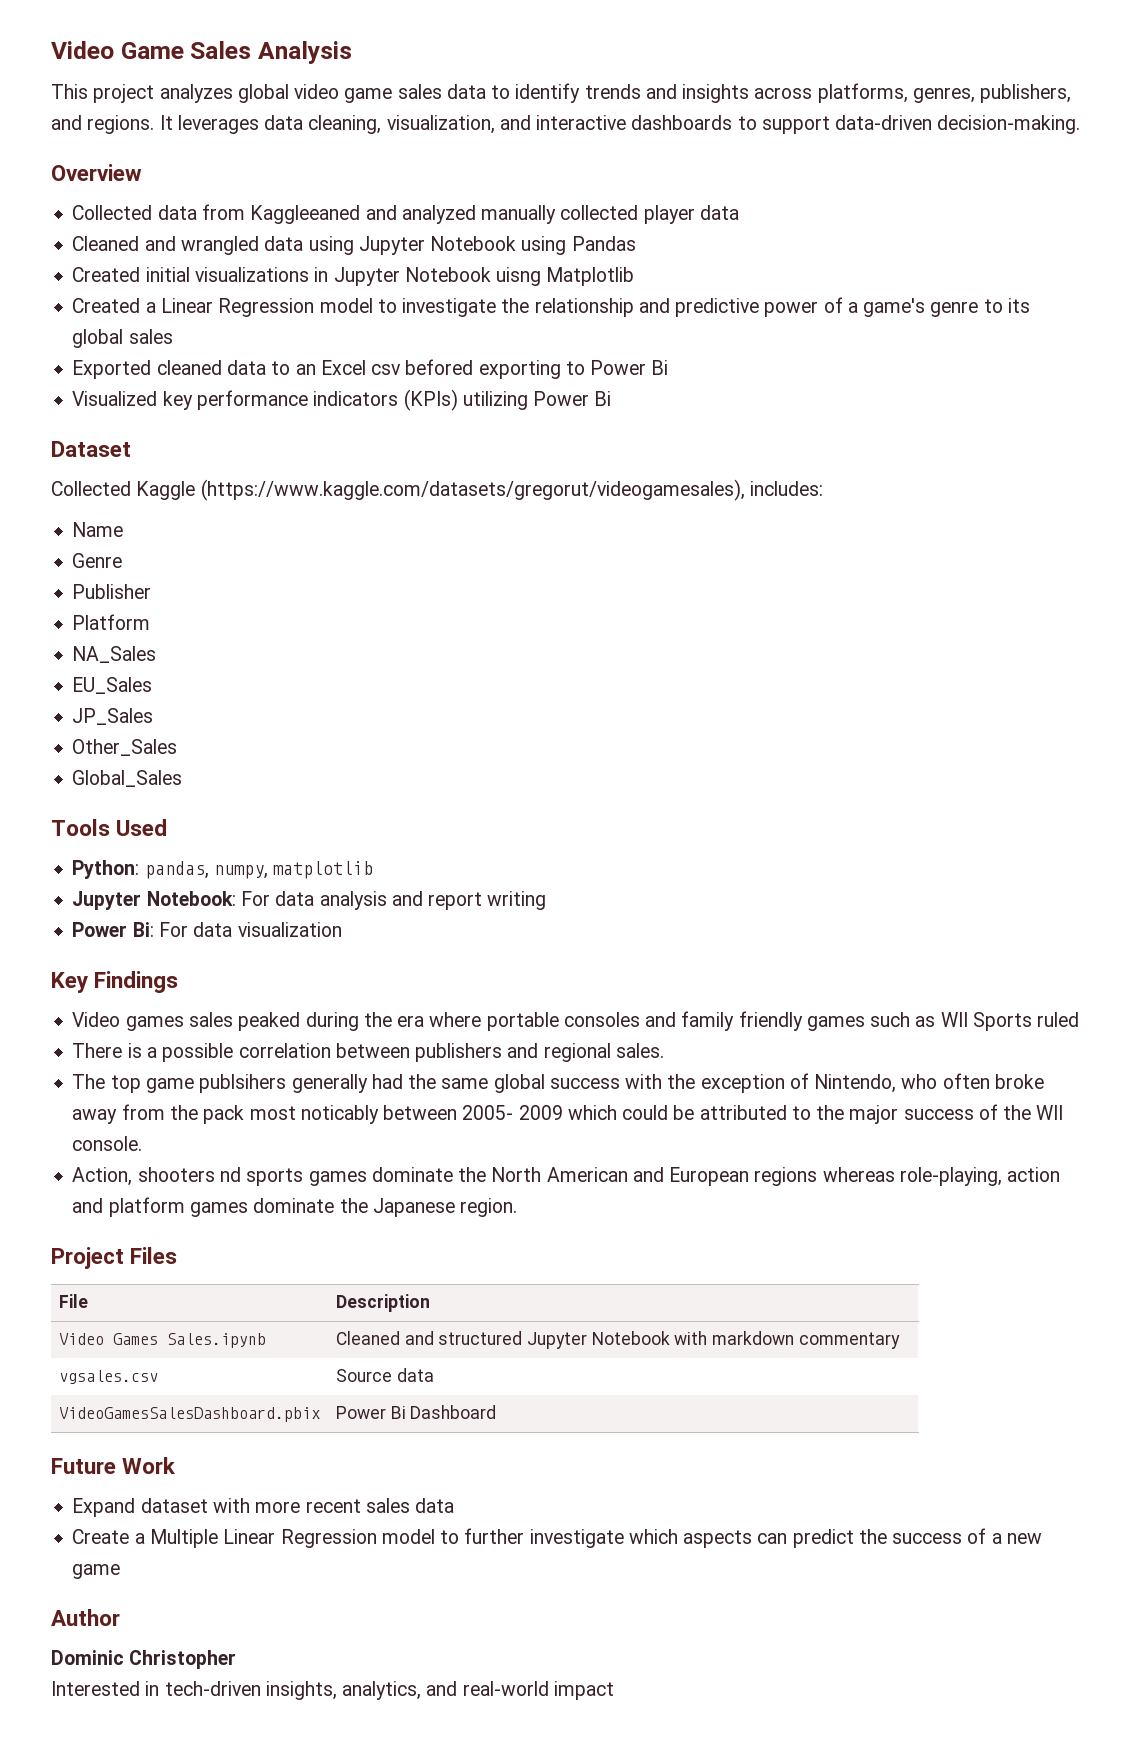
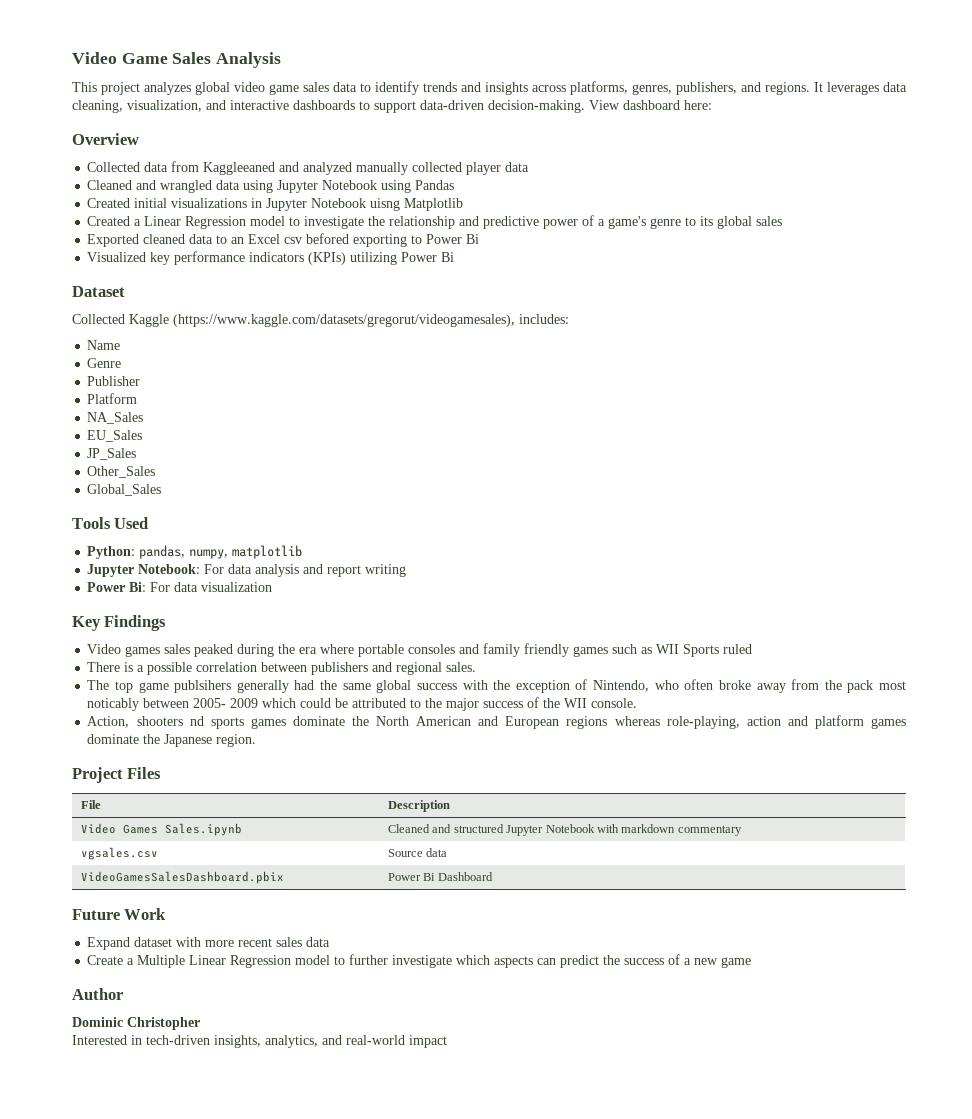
+ View dashboard here:

